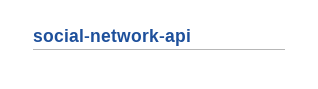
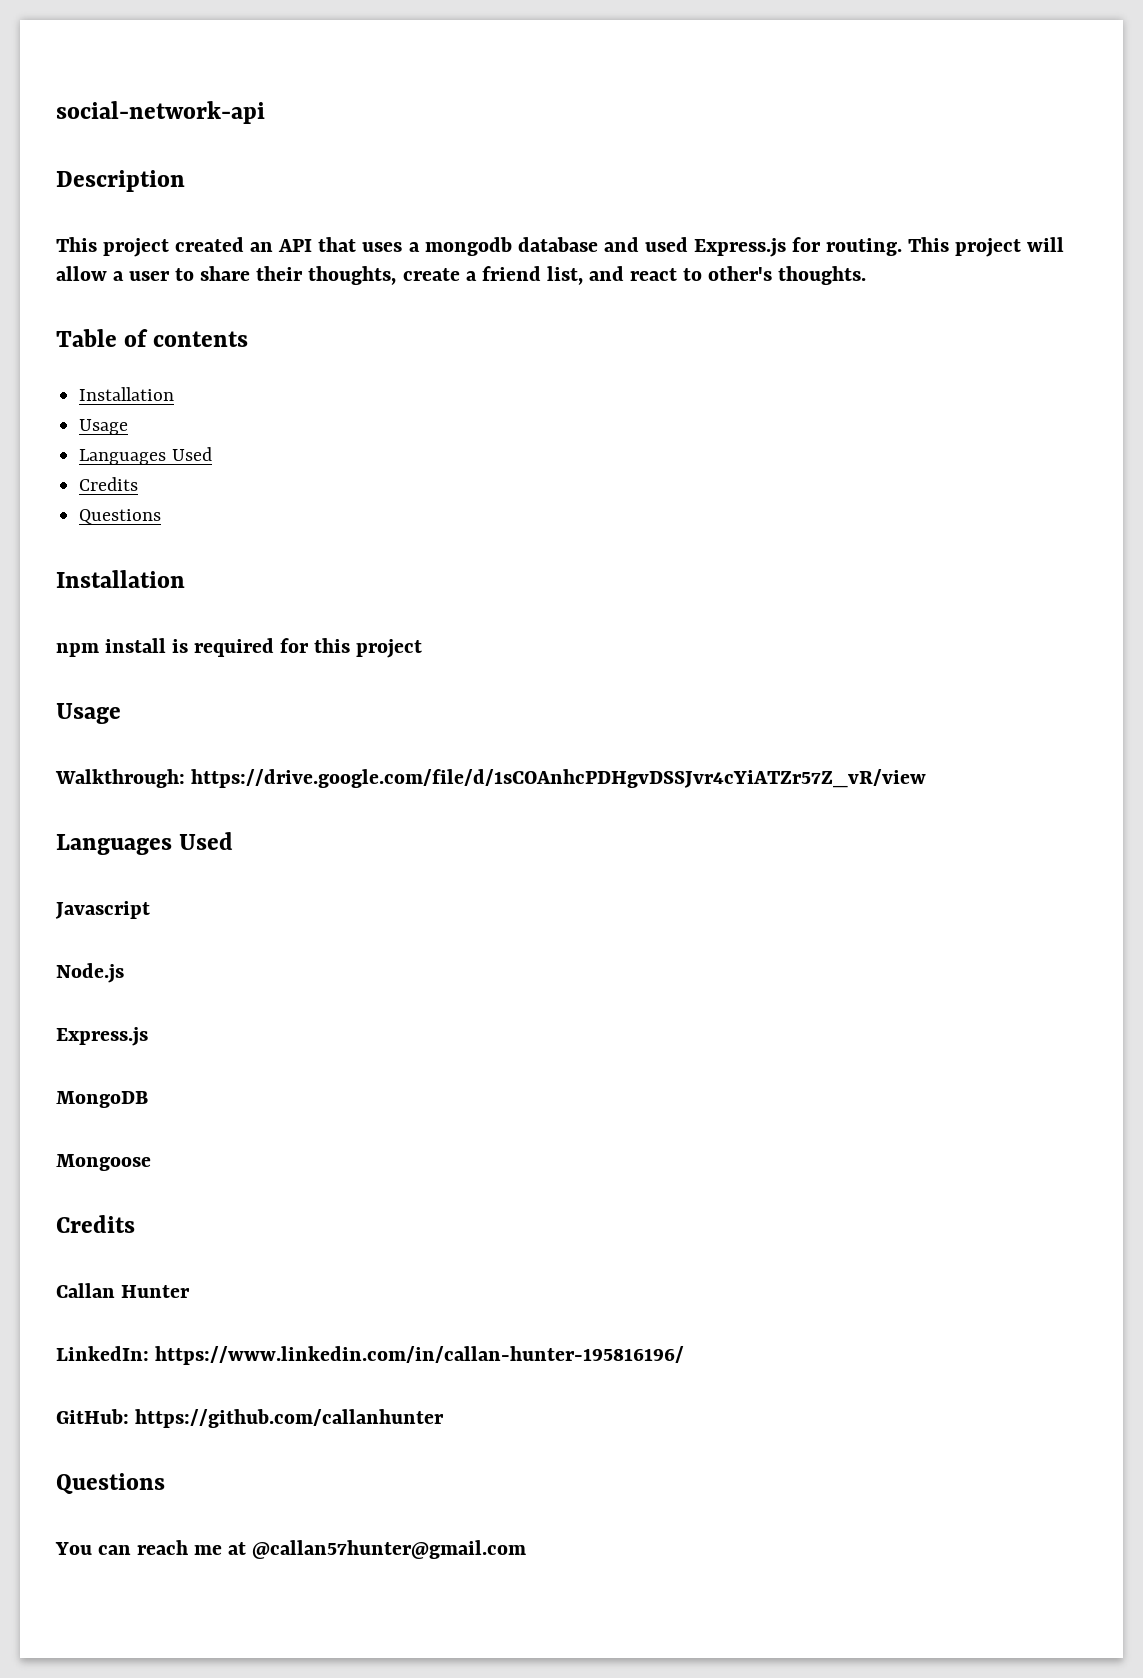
+ Description
+ This project created an API that uses a mongodb database and used Express.js for routing. This project will allow a user to share their thoughts, create a friend list, and react to other's thoughts.
+ Table of contents
+ Installation
+ Usage
+ Languages Used
+ Credits
+ Questions
+ Installation
+ npm install is required for this project
+ Usage
+ Walkthrough: https://drive.google.com/file/d/1sCOAnhcPDHgvDSSJvr4cYiATZr57Z_vR/view
+ Languages Used
+ Javascript
+ Node.js
+ Express.js
+ MongoDB
+ Mongoose
+ Credits
+ Callan Hunter
+ LinkedIn: https://www.linkedin.com/in/callan-hunter-195816196/
+ GitHub: https://github.com/callanhunter
+ Questions
+ You can reach me at @callan57hunter@gmail.com

